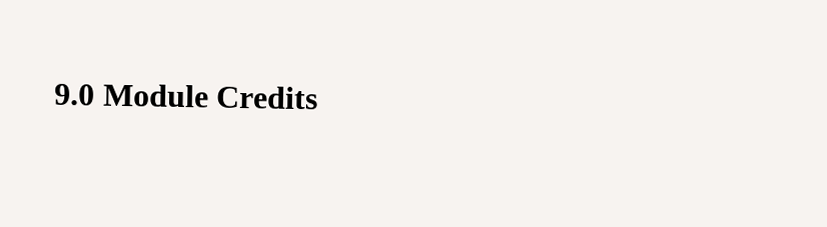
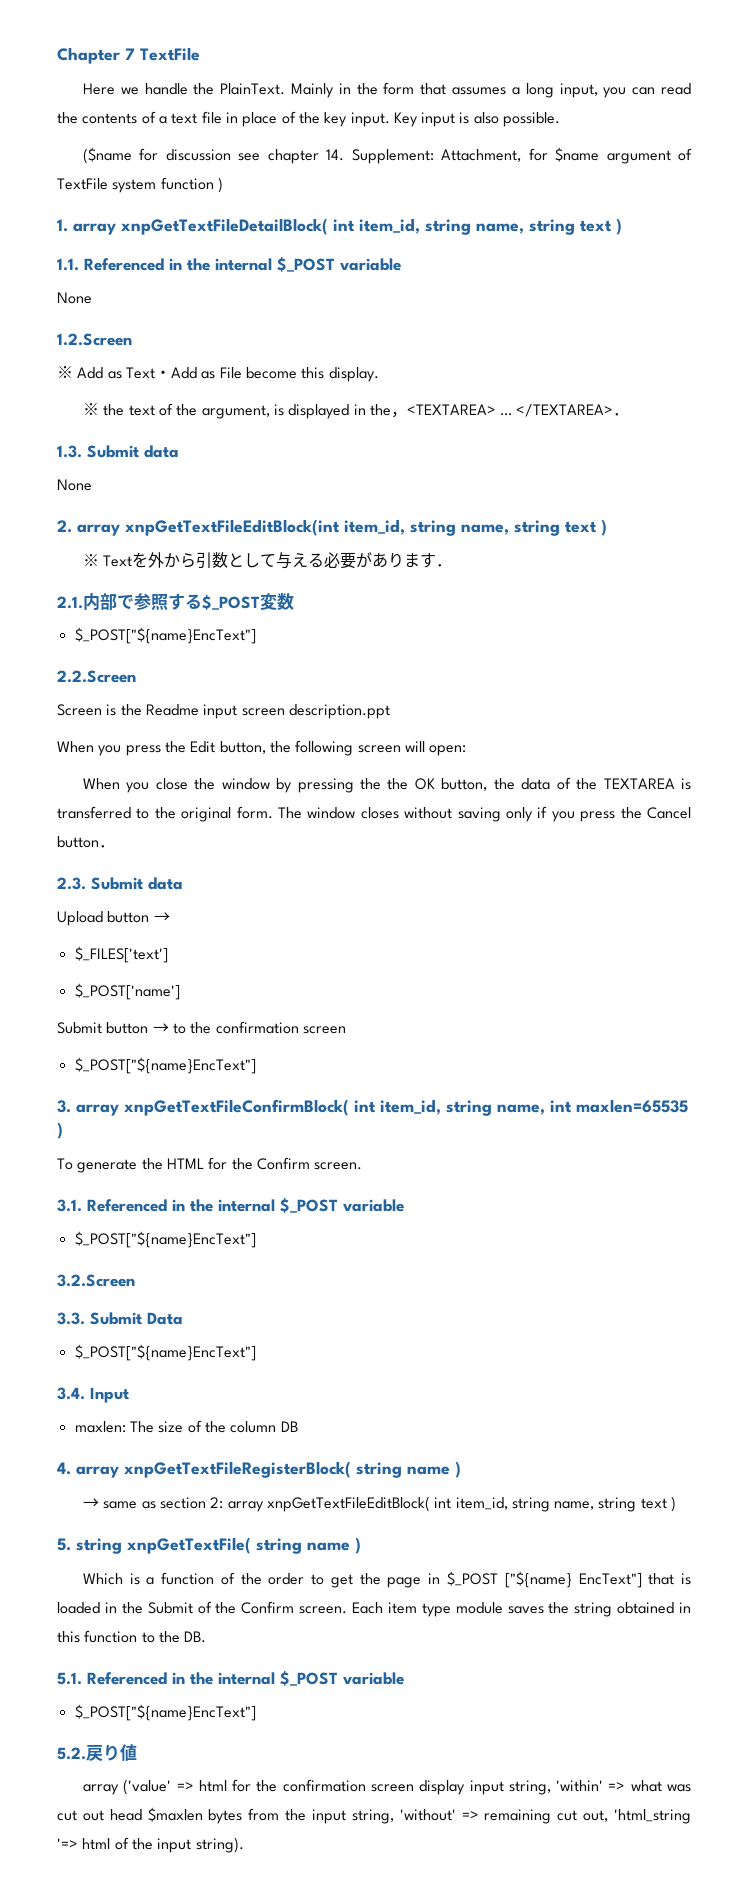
- 9.0 Module Credits
+ Chapter 7 TextFile
+ Here we handle the PlainText. Mainly in the form that assumes a long input, you can read the contents of a text file in place of the key input. Key input is also possible.
+ ($name for discussion see chapter 14. Supplement: Attachment, for $name argument of TextFile system function )
+ 1. array xnpGetTextFileDetailBlock( int item_id, string name, string text )
+ 1.1. Referenced in the internal $_POST variable
+ None
+ 1.2.Screen
+ ※ Add as Text・Add as File become this display.
+ ※ the text of the argument, is displayed in the，<TEXTAREA> … </TEXTAREA>．
+ 1.3. Submit data
+ None
+ 2. array xnpGetTextFileEditBlock(int item_id, string name, string text )
+ ※ Textを外から引数として与える必要があります．
+ 2.1.内部で参照する$_POST変数
+ $_POST["${name}EncText"]
+ 2.2.Screen
+ Screen is the Readme input screen description.ppt
+ When you press the Edit button, the following screen will open:
+ When you close the window by pressing the the OK button, the data of the TEXTAREA is transferred to the original form. The window closes without saving only if you press the Cancel button．
+ 2.3. Submit data
+ Upload button →
+ $_FILES['text']
+ $_POST['name']
+ Submit button → to the confirmation screen
+ $_POST["${name}EncText"]
+ 3. array xnpGetTextFileConfirmBlock( int item_id, string name, int maxlen=65535 )
+ To generate the HTML for the Confirm screen.
+ 3.1. Referenced in the internal $_POST variable
+ $_POST["${name}EncText"]
+ 3.2.Screen
+ 3.3. Submit Data
+ $_POST["${name}EncText"]
+ 3.4. Input
+ maxlen: The size of the column DB
+ 4. array xnpGetTextFileRegisterBlock( string name )
+ → same as section 2: array xnpGetTextFileEditBlock( int item_id, string name, string text )
+ 5. string xnpGetTextFile( string name )
+ Which is a function of the order to get the page in $_POST ["${name} EncText"] that is loaded in the Submit of the Confirm screen. Each item type module saves the string obtained in this function to the DB.
+ 5.1. Referenced in the internal $_POST variable
+ $_POST["${name}EncText"]
+ 5.2.戻り値
+ array ('value' => html for the confirmation screen display input string, 'within' => what was cut out head $maxlen bytes from the input string, 'without' => remaining cut out, 'html_string '=> html of the input string).

